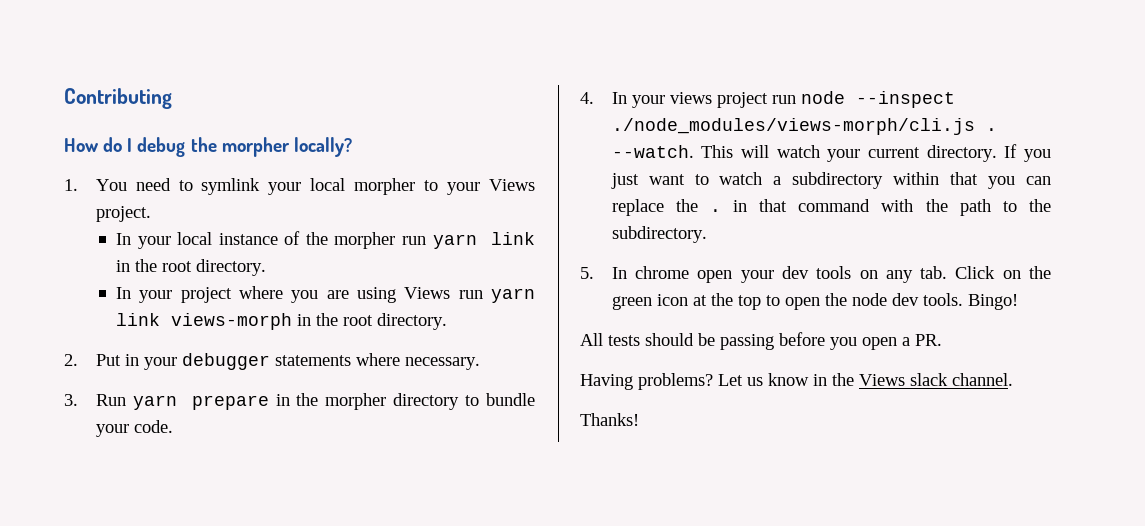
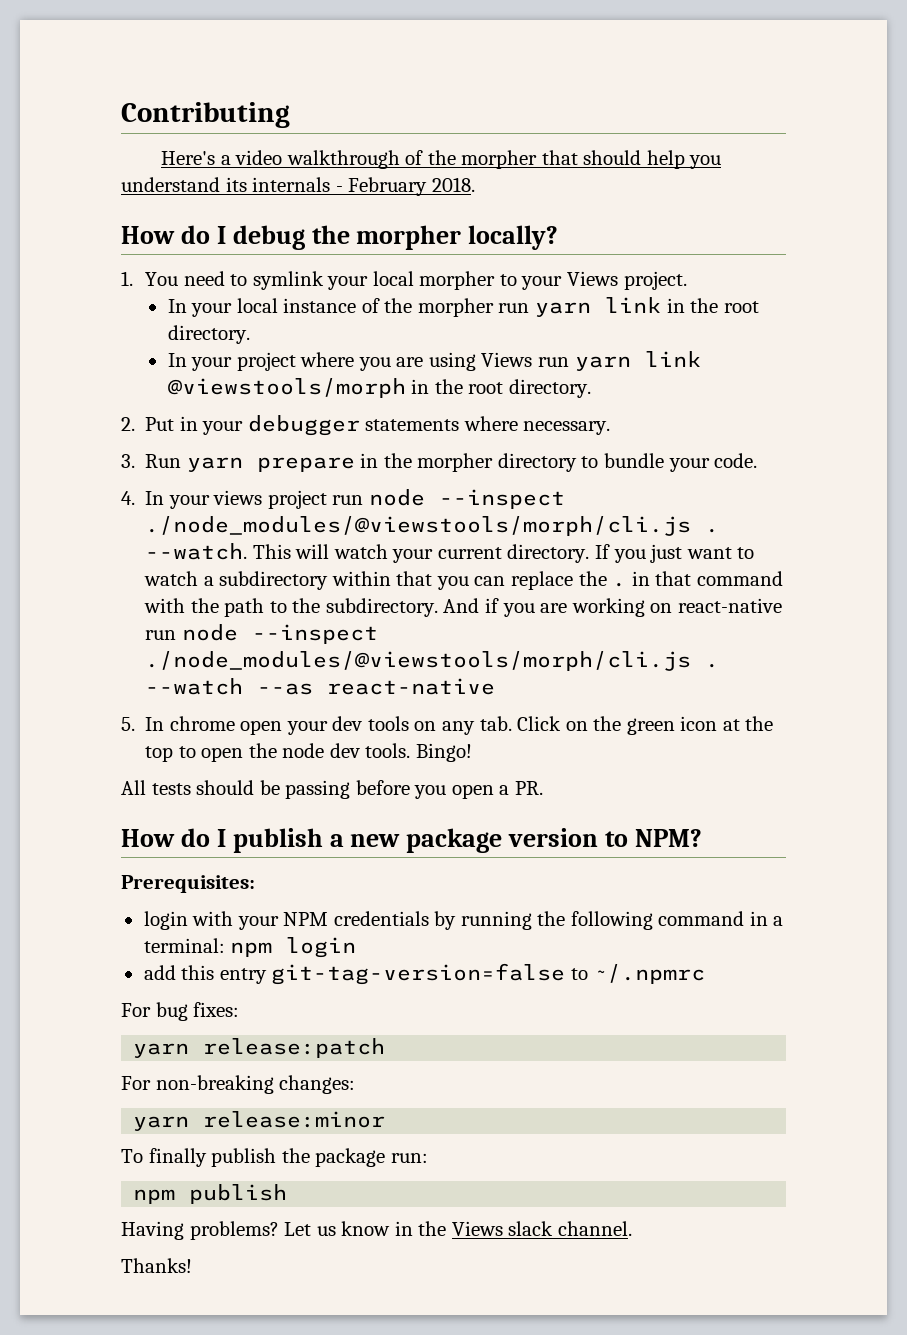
+ Here's a video walkthrough of the morpher that should help you understand its internals - February 2018.
- In your project where you are using Views run yarn link views-morph in the root directory.
+ In your project where you are using Views run yarn link @viewstools/morph in the root directory.
- 4. In your views project run node --inspect ./node_modules/views-morph/cli.js .
+ 4. In your views project run node --inspect ./node_modules/@viewstools/morph/cli.js .
+ And if you are working on react-native run node --inspect ./node_modules/@viewstools/morph/cli.js . --watch --as react-native
+ How do I publish a new package version to NPM?
+ Prerequisites:
+ login with your NPM credentials by running the following command in a terminal: npm login
+ add this entry git-tag-version=false to ~/.npmrc
+ For bug fixes:
+ yarn release:patch
+ For non-breaking changes:
+ yarn release:minor
+ To finally publish the package run:
+ npm publish

